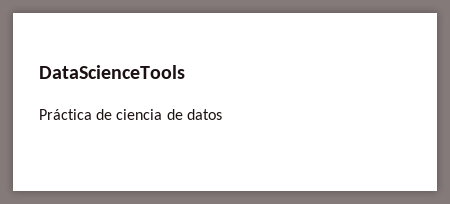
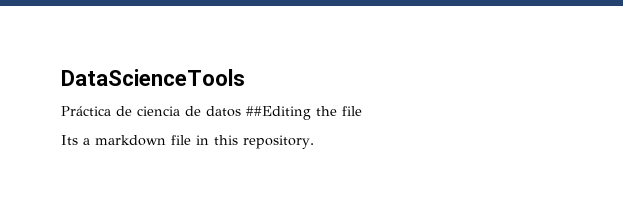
- Práctica de ciencia de datos
+ Práctica de ciencia de datos ##Editing the file
+ Its a markdown file in this repository.

